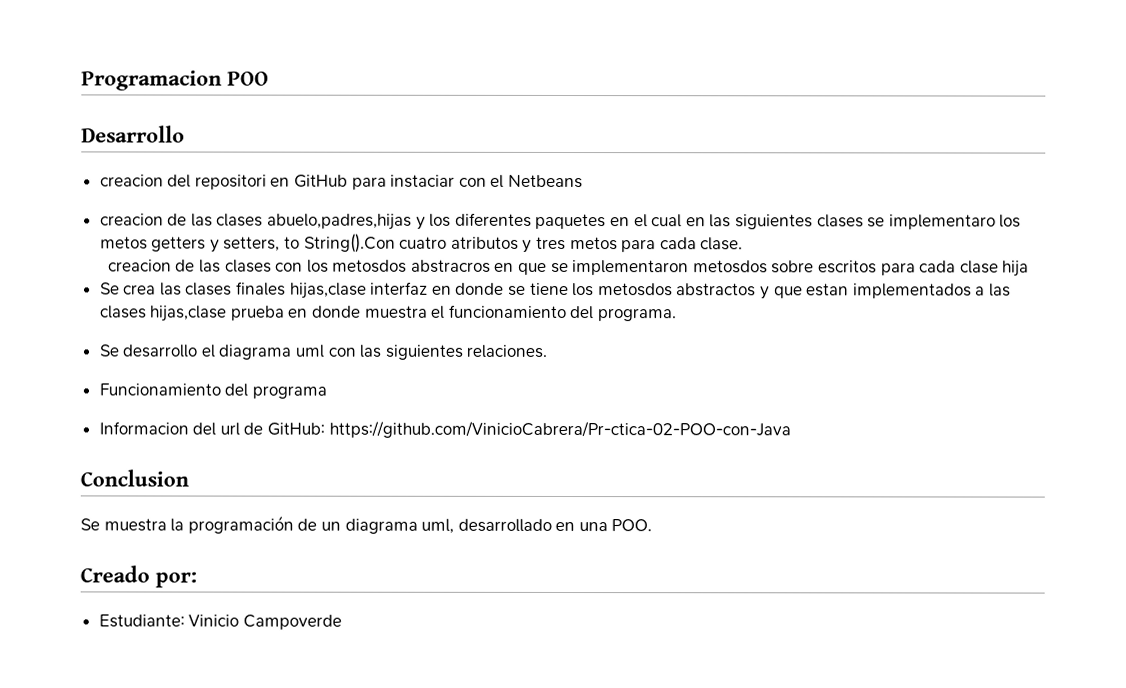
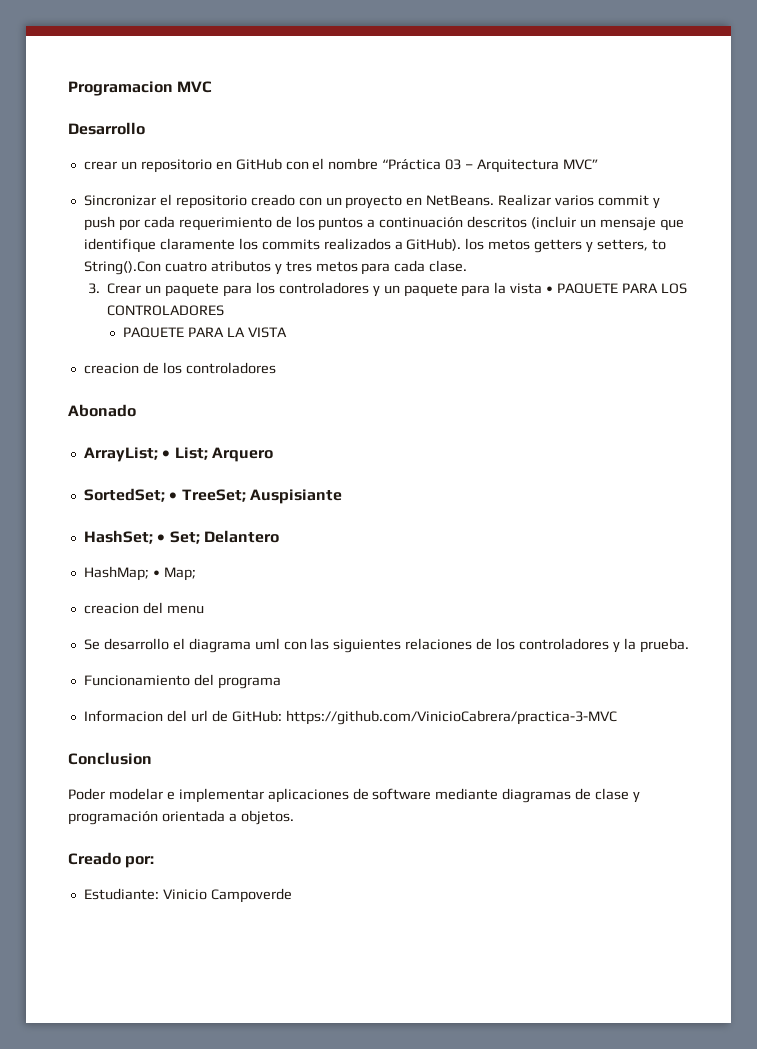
- Programacion POO
+ Programacion MVC
- creacion del repositori en GitHub para instaciar con el Netbeans
- creacion de las clases abuelo,padres,hijas y los diferentes paquetes en el cual en las siguientes clases se implementaro los metos getters y setters, to String().Con cuatro atributos y tres metos para cada clase.
+ crear un repositorio en GitHub con el nombre “Práctica 03 – Arquitectura MVC”
+ Sincronizar el repositorio creado con un proyecto en NetBeans. Realizar varios commit y push por cada requerimiento de los puntos a continuación descritos (incluir un mensaje que identifique claramente los commits realizados a GitHub). los metos getters y setters, to String().Con cuatro atributos y tres metos para cada clase.
- creacion de las clases con los metosdos abstracros en que se implementaron metosdos sobre escritos para cada clase hija
- Se crea las clases finales hijas,clase interfaz en donde se tiene los metosdos abstractos y que estan implementados a las clases hijas,clase prueba en donde muestra el funcionamiento del programa.
+ 3. Crear un paquete para los controladores y un paquete para la vista • PAQUETE PARA LOS CONTROLADORES
+ PAQUETE PARA LA VISTA
+ creacion de los controladores
+ Abonado
+ ArrayList; • List; Arquero
+ SortedSet; • TreeSet; Auspisiante
+ HashSet; • Set; Delantero
+ HashMap; • Map;
+ creacion del menu
- Se desarrollo el diagrama uml con las siguientes relaciones.
+ Se desarrollo el diagrama uml con las siguientes relaciones de los controladores y la prueba.
- Informacion del url de GitHub: https://github.com/VinicioCabrera/Pr-ctica-02-POO-con-Java
+ Informacion del url de GitHub: https://github.com/VinicioCabrera/practica-3-MVC
- Se muestra la programación de un diagrama uml, desarrollado en una POO.
+ Poder modelar e implementar aplicaciones de software mediante diagramas de clase y programación orientada a objetos.

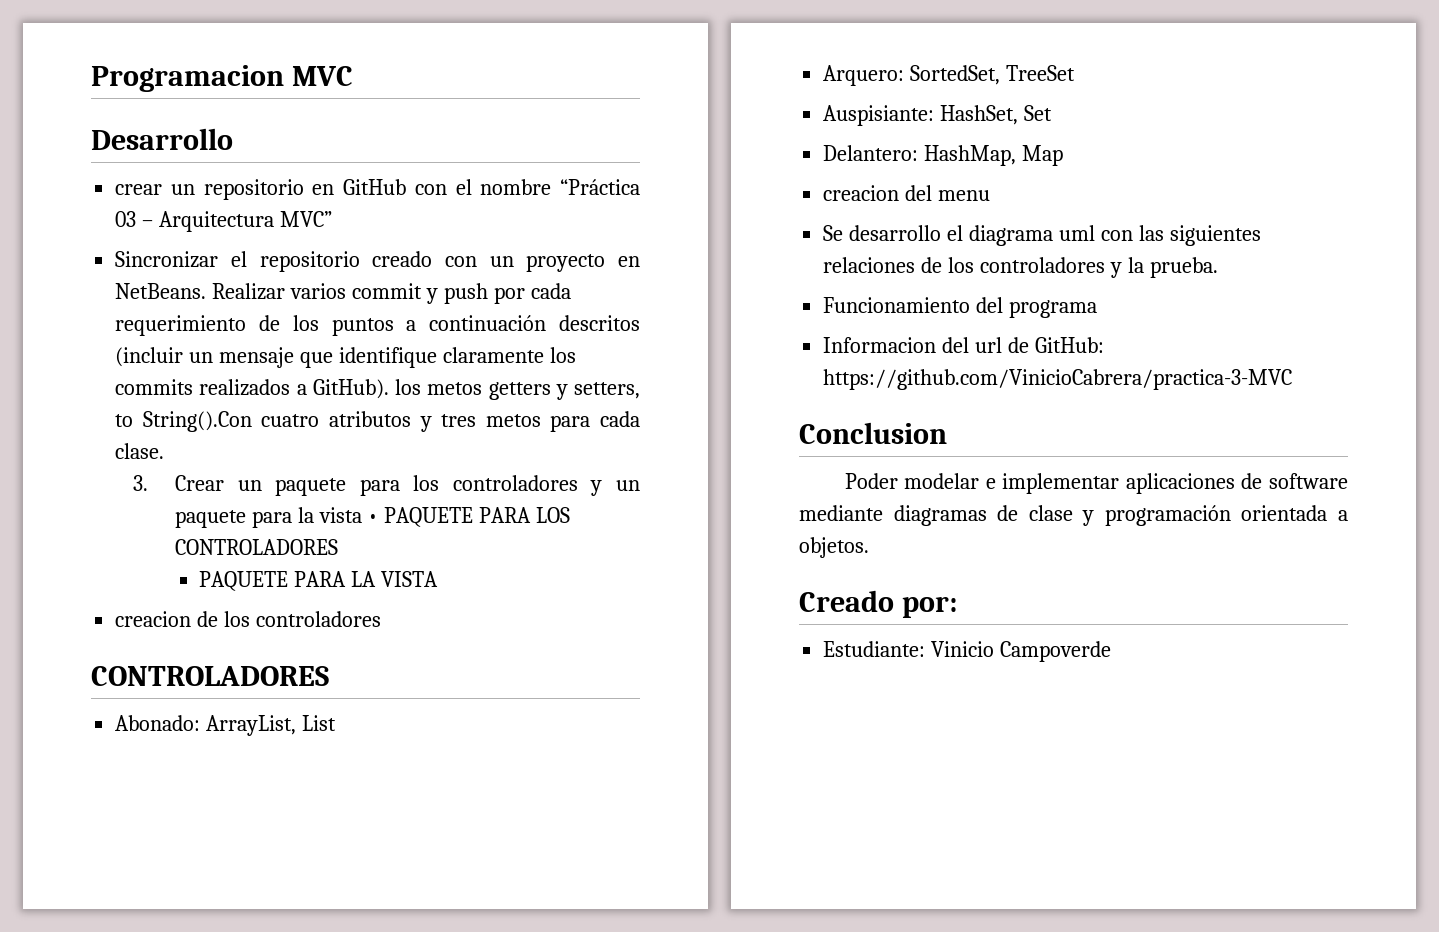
  creacion de los controladores
- Abonado
- ArrayList; • List; Arquero
- SortedSet; • TreeSet; Auspisiante
- HashSet; • Set; Delantero
- HashMap; • Map;
+ CONTROLADORES
+ Abonado: ArrayList, List
+ Arquero: SortedSet, TreeSet
+ Auspisiante: HashSet, Set
+ Delantero: HashMap, Map

